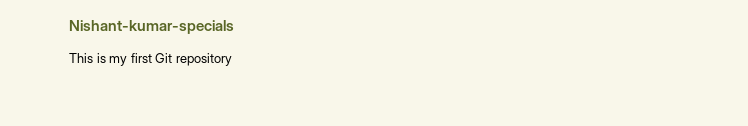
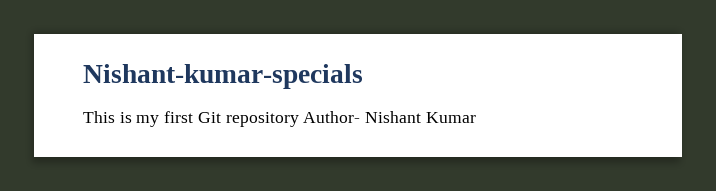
- This is my first Git repository
+ This is my first Git repository Author- Nishant Kumar

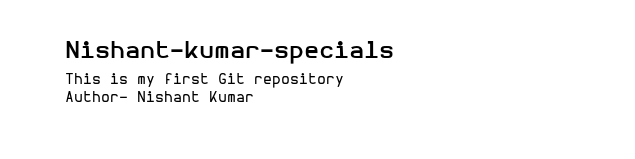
- This is my first Git repository Author- Nishant Kumar
+ This is my first Git repository
+ Author- Nishant Kumar

